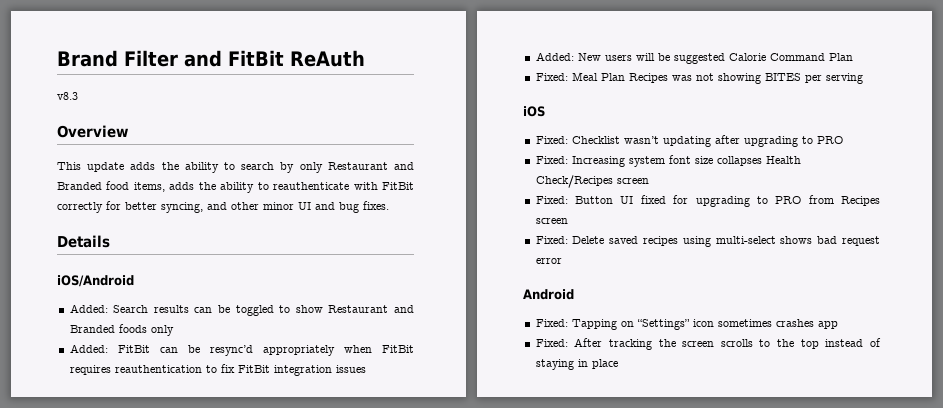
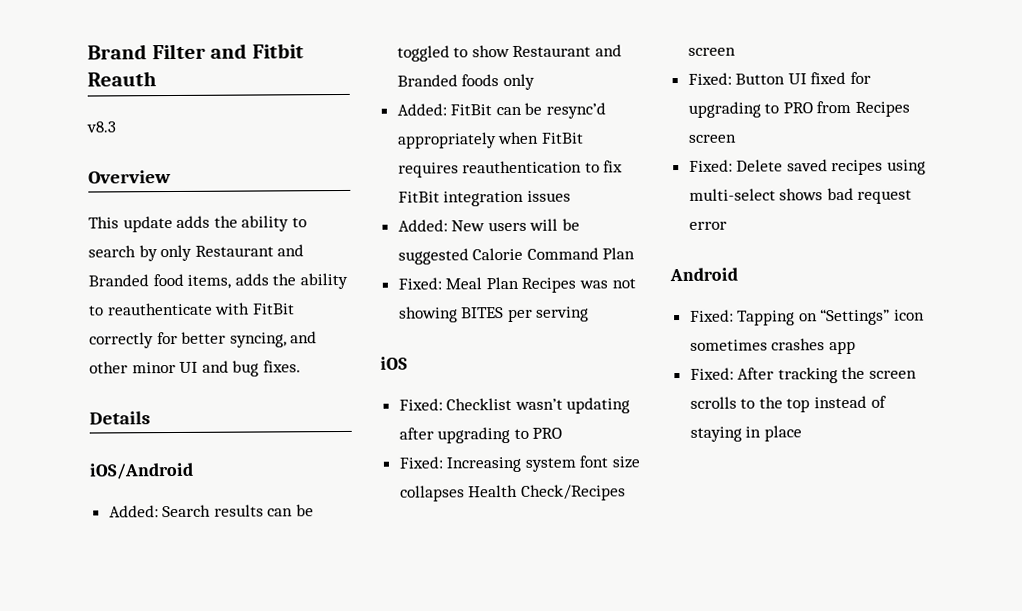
- Brand Filter and FitBit ReAuth
+ Brand Filter and Fitbit Reauth

